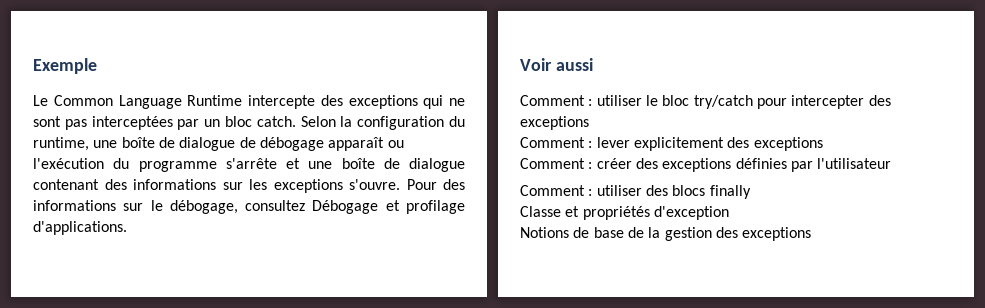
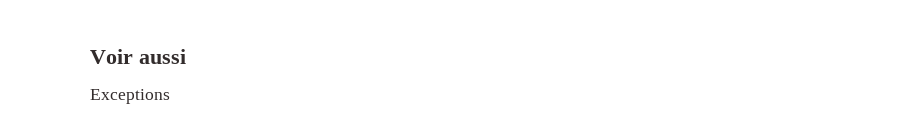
- Exemple
- Le Common Language Runtime intercepte des exceptions qui ne sont pas interceptées par un bloc catch. Selon la configuration du runtime, une boîte de dialogue de débogage apparaît ou l'exécution du programme s'arrête et une boîte de dialogue contenant des informations sur les exceptions s'ouvre. Pour des informations sur le débogage, consultez Débogage et profilage d'applications.
  Voir aussi
- Comment : utiliser le bloc try/catch pour intercepter des exceptions
- Comment : lever explicitement des exceptions
- Comment : créer des exceptions définies par l'utilisateur
- Comment : utiliser des blocs finally
- Classe et propriétés d'exception
- Notions de base de la gestion des exceptions
+ Exceptions

